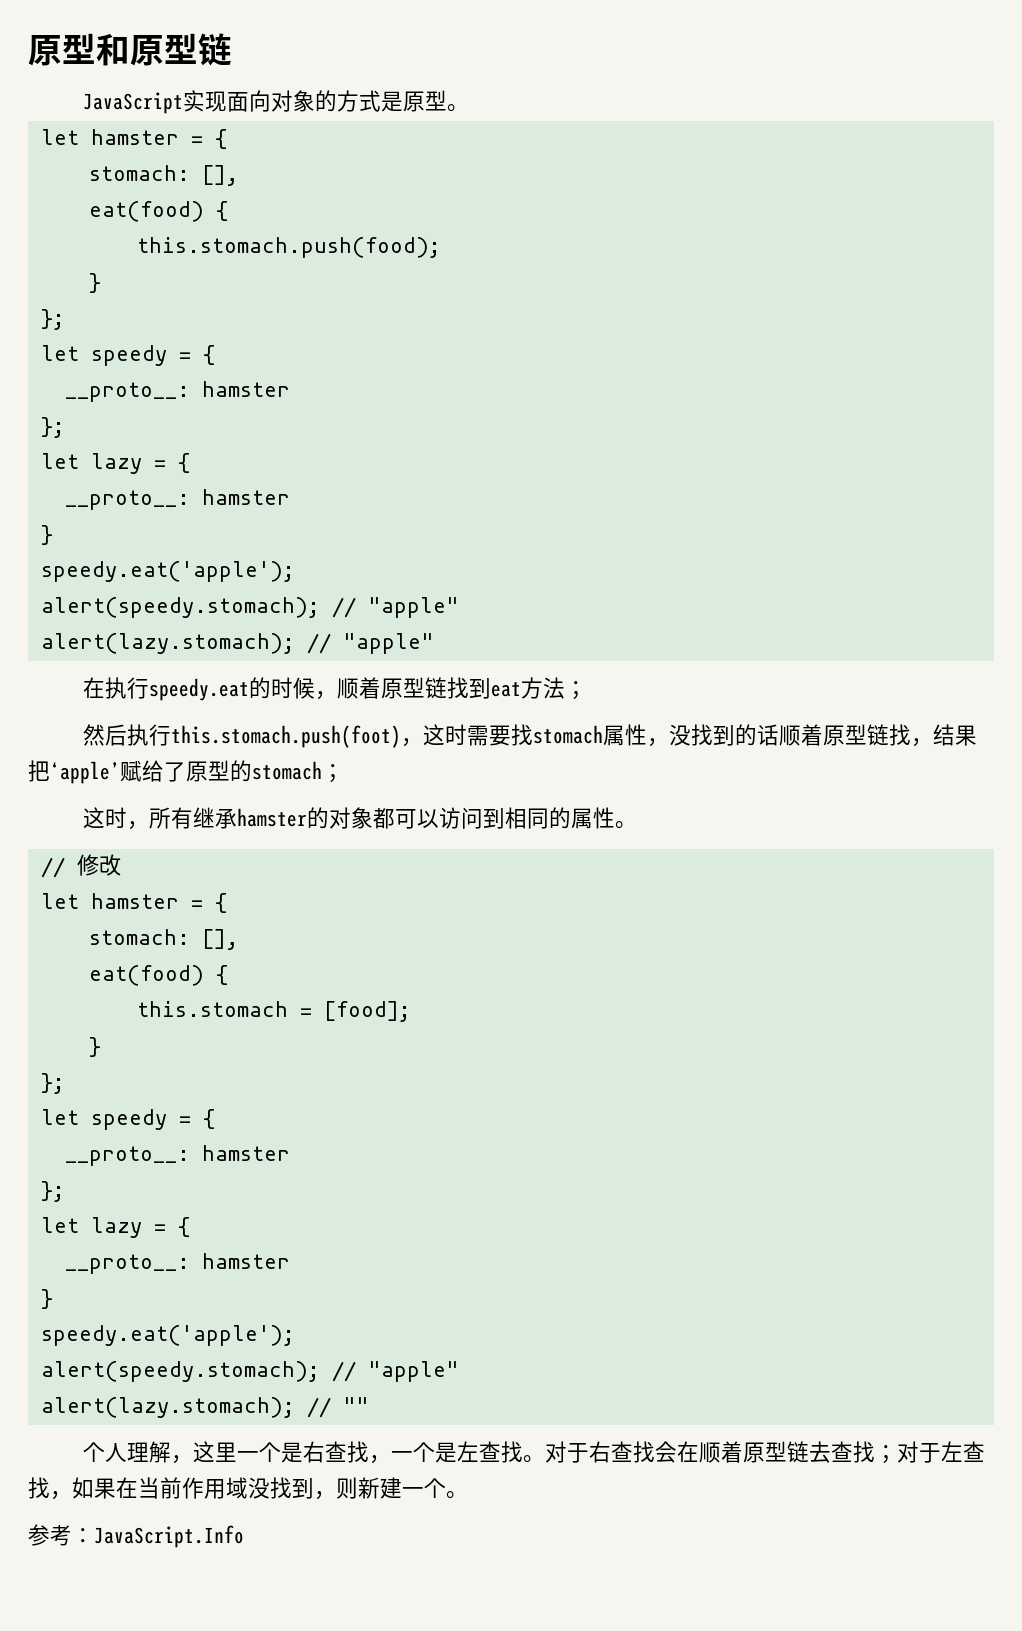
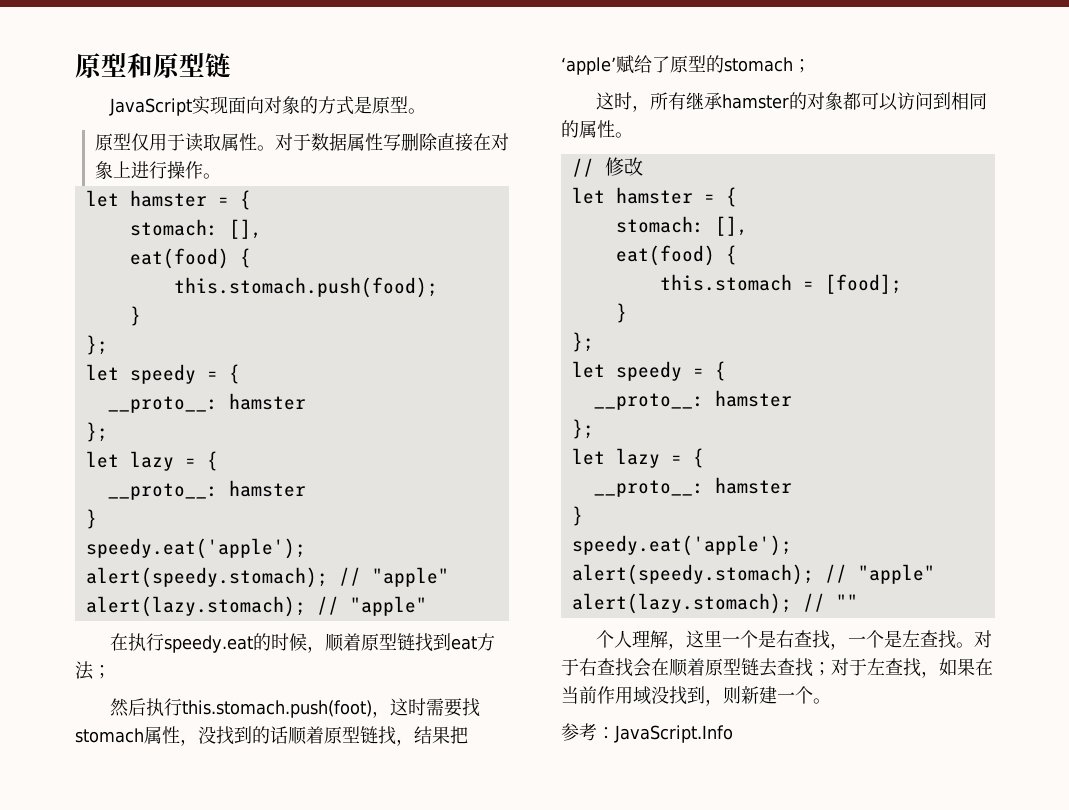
+ 原型仅用于读取属性。对于数据属性写删除直接在对象上进行操作。

